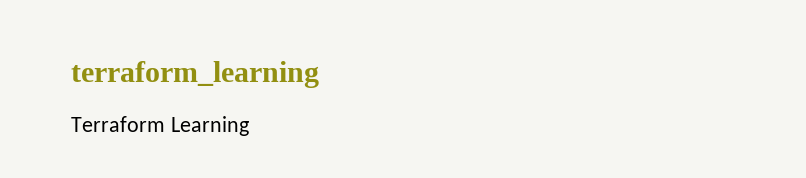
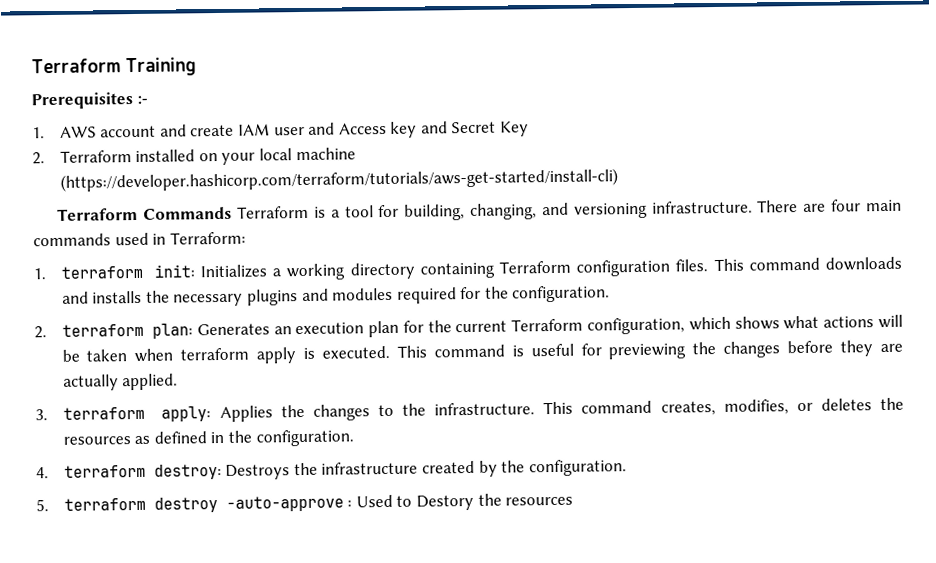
- terraform_learning
- Terraform Learning
+ Terraform Training
+ Prerequisites :-
+ 1. AWS account and create IAM user and Access key and Secret Key
+ 2. Terraform installed on your local machine (https://developer.hashicorp.com/terraform/tutorials/aws-get-started/install-cli)
+ Terraform Commands Terraform is a tool for building, changing, and versioning infrastructure. There are four main commands used in Terraform:
+ 1. terraform init: Initializes a working directory containing Terraform configuration files. This command downloads and installs the necessary plugins and modules required for the configuration.
+ 2. terraform plan: Generates an execution plan for the current Terraform configuration, which shows what actions will be taken when terraform apply is executed. This command is useful for previewing the changes before they are actually applied.
+ 3. terraform apply: Applies the changes to the infrastructure. This command creates, modifies, or deletes the resources as defined in the configuration.
+ 4. terraform destroy: Destroys the infrastructure created by the configuration.
+ 5. terraform destroy -auto-approve : Used to Destory the resources

